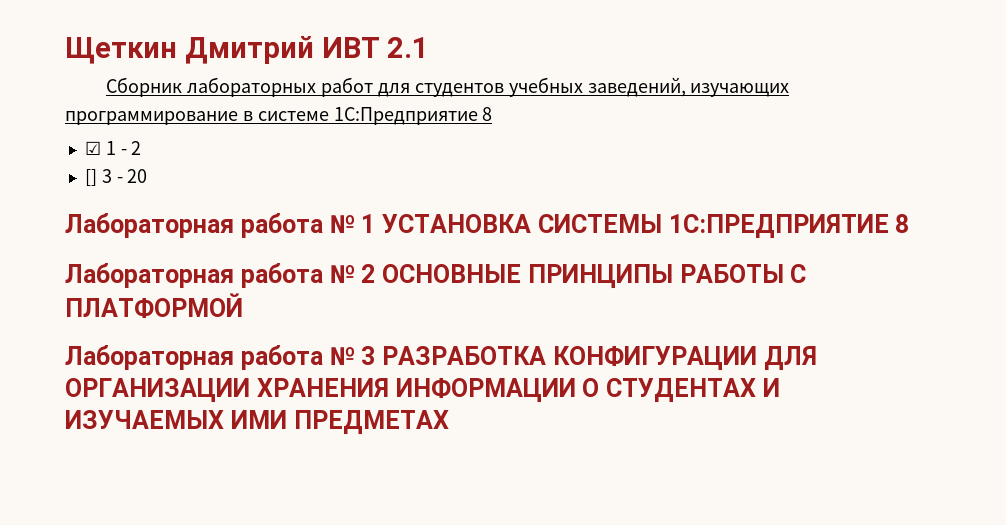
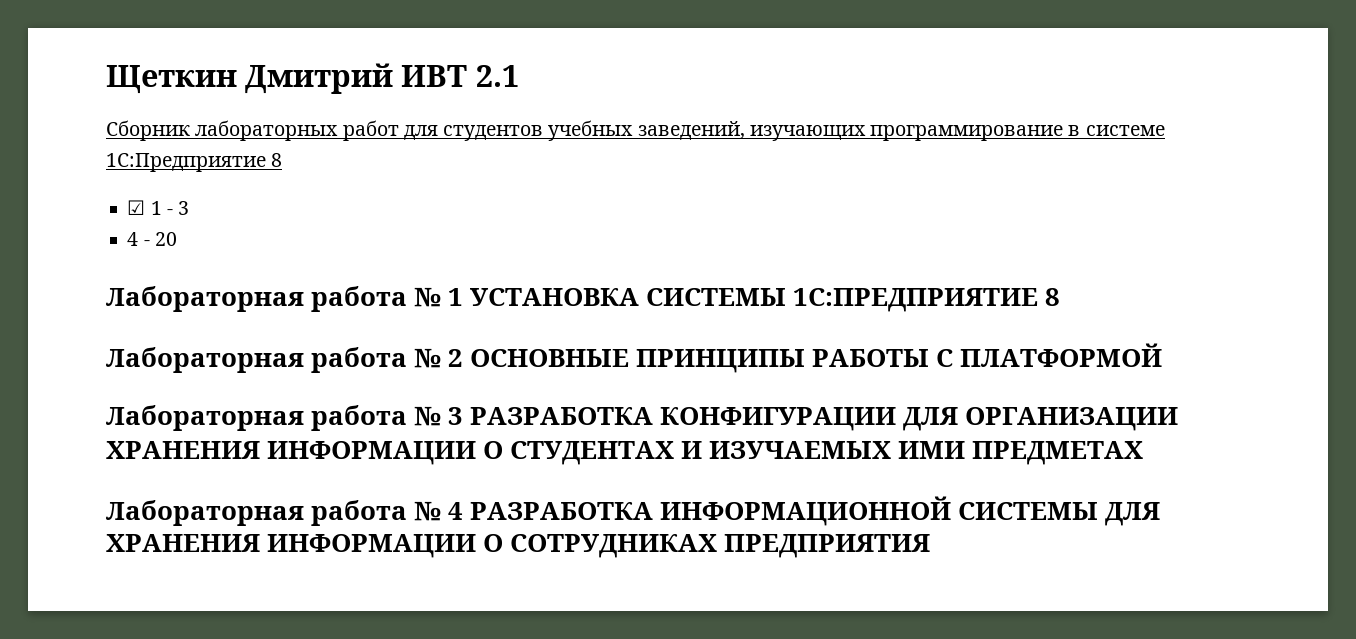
- ☑ 1 - 2
- [] 3 - 20
+ ☑ 1 - 3
+ 4 - 20
+ Лабораторная работа № 4 РАЗРАБОТКА ИНФОРМАЦИОННОЙ СИСТЕМЫ ДЛЯ ХРАНЕНИЯ ИНФОРМАЦИИ О СОТРУДНИКАХ ПРЕДПРИЯТИЯ

